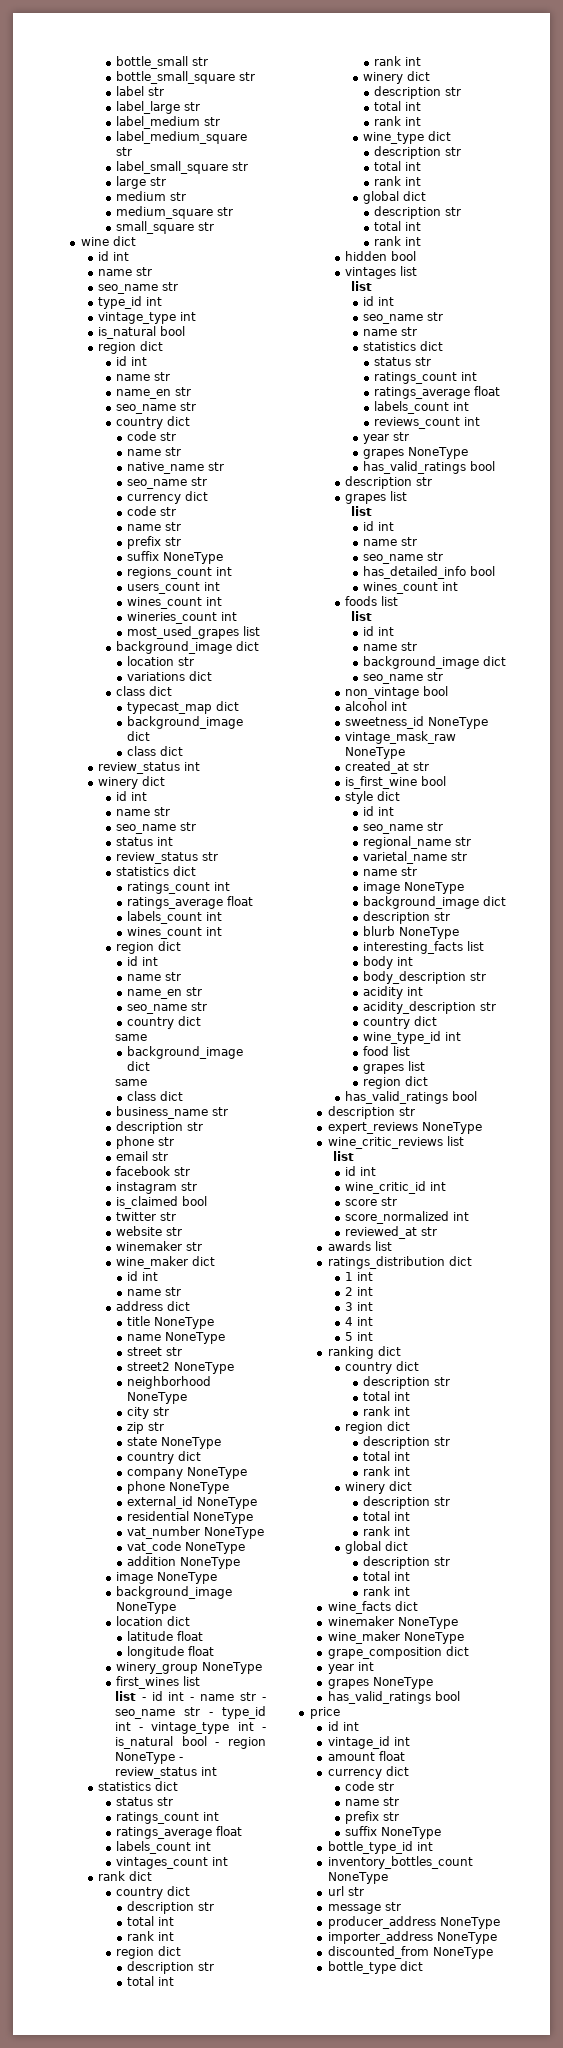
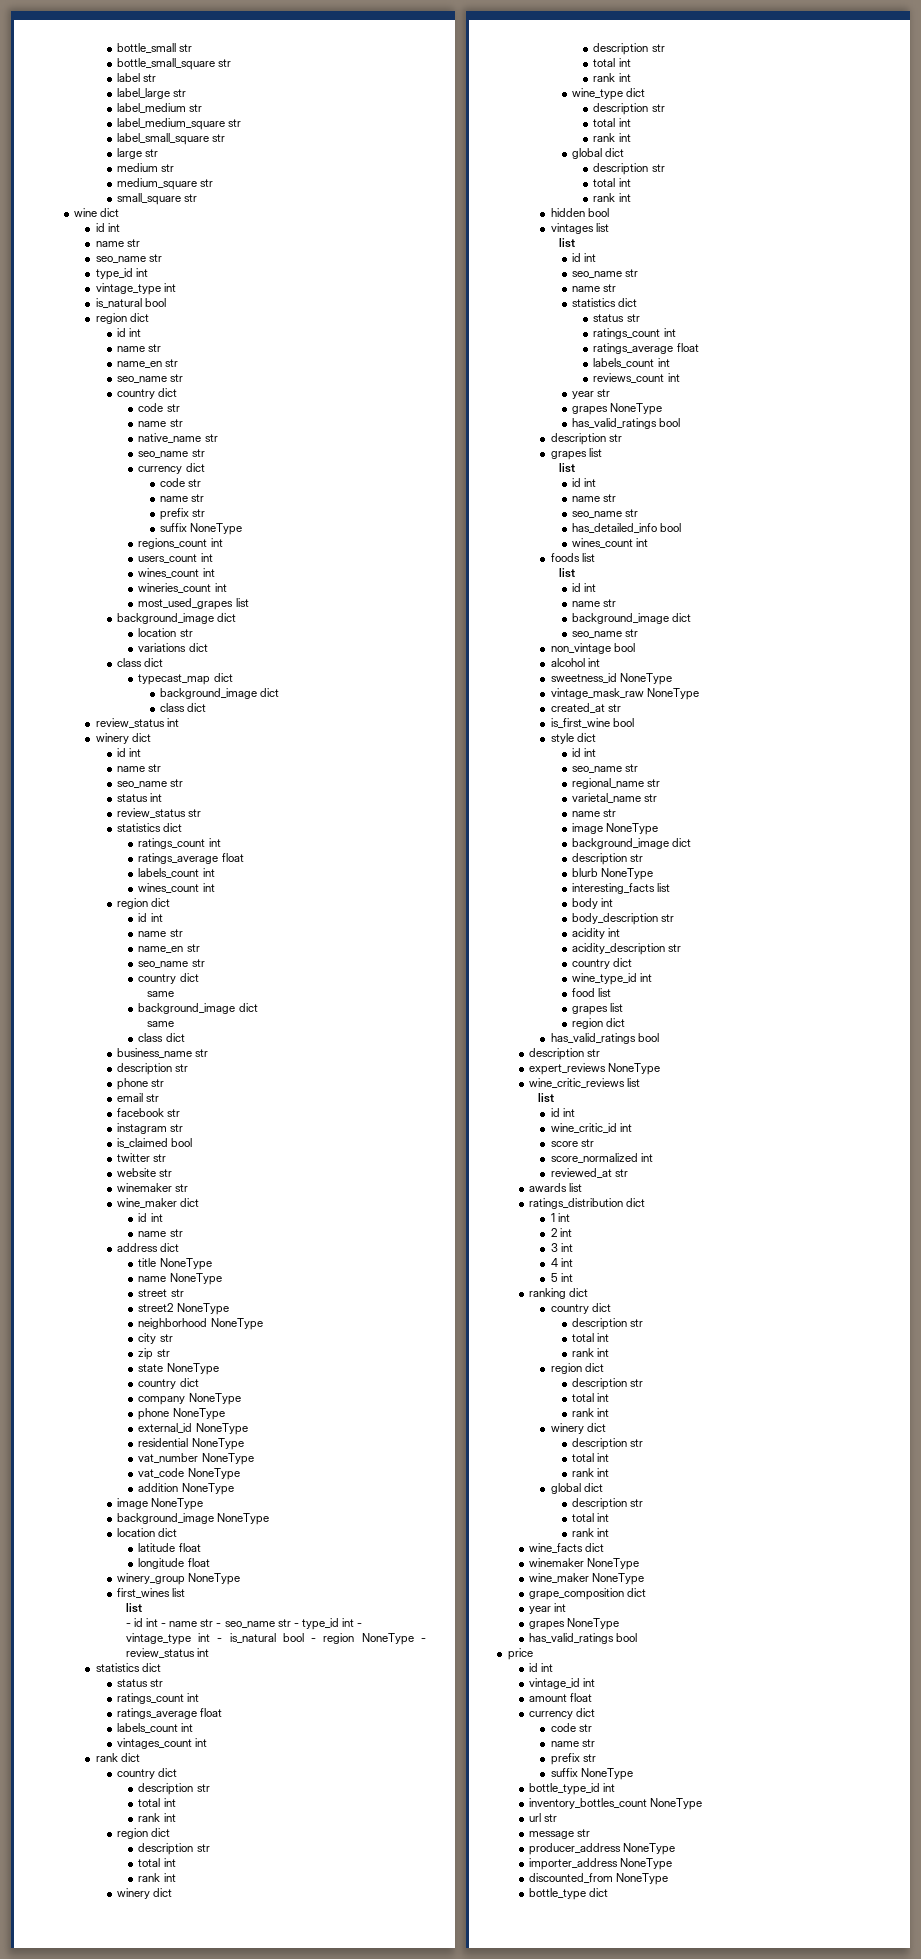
  first_wines list
- list - id int - name str - seo_name str - type_id int - vintage_type int - is_natural bool - region NoneType - review_status int
+ list
+ - id int - name str - seo_name str - type_id int - vintage_type int - is_natural bool - region NoneType - review_status int

